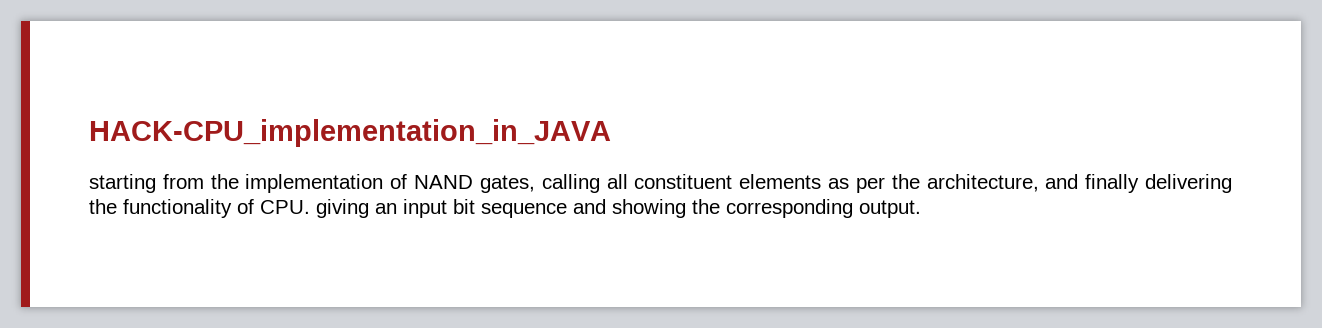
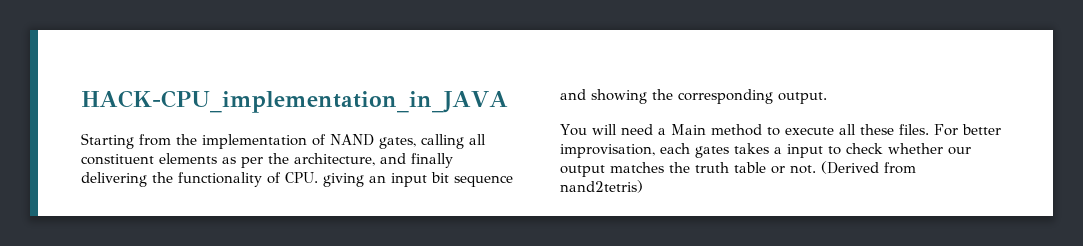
- starting from the implementation of NAND gates, calling all constituent elements as per the architecture, and finally delivering the functionality of CPU. giving an input bit sequence and showing the corresponding output.
+ Starting from the implementation of NAND gates, calling all constituent elements as per the architecture, and finally delivering the functionality of CPU. giving an input bit sequence and showing the corresponding output.
+ You will need a Main method to execute all these files. For better improvisation, each gates takes a input to check whether our output matches the truth table or not. (Derived from nand2tetris)

